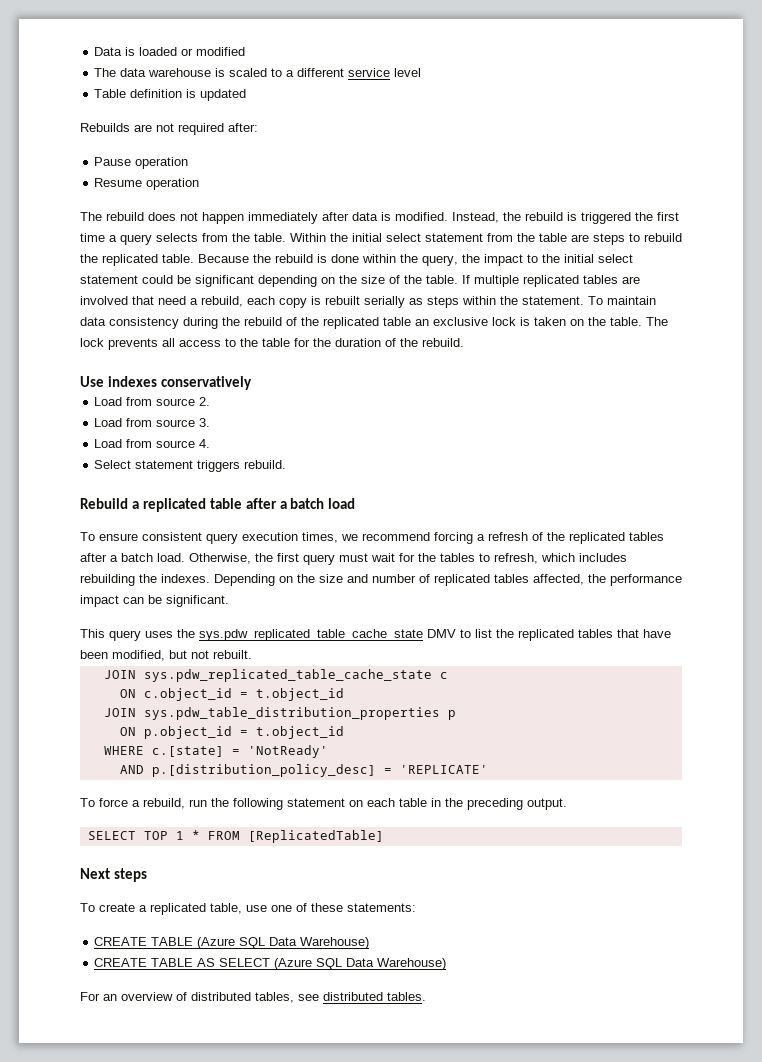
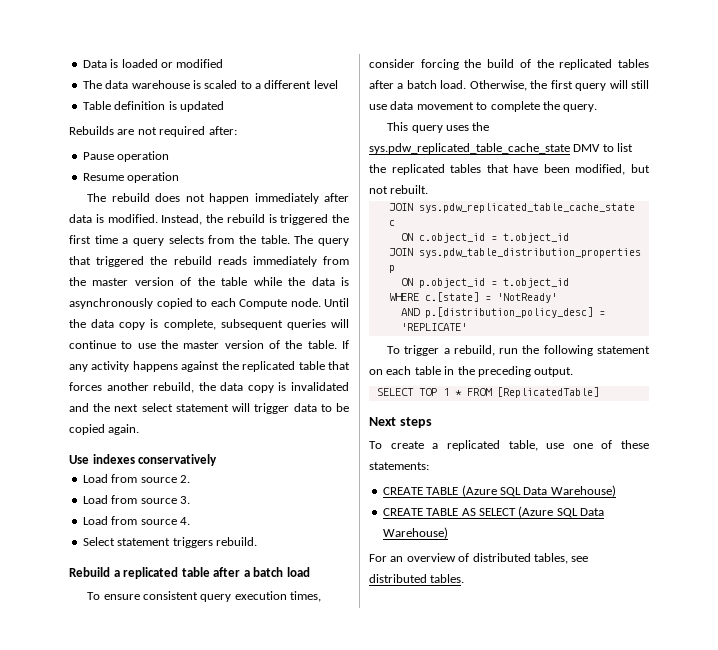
- The data warehouse is scaled to a different service level
+ The data warehouse is scaled to a different level
- Within the initial select statement from the table are steps to rebuild the replicated table. Because the rebuild is done within the query, the impact to the initial select statement could be significant depending on the size of the table. If multiple replicated tables are involved that need a rebuild, each copy is rebuilt serially as steps within the statement. To maintain data consistency during the rebuild of the replicated table an exclusive lock is taken on the table. The lock prevents all access to the table for the duration of the rebuild.
+ The query that triggered the rebuild reads immediately from the master version of the table while the data is asynchronously copied to each Compute node. Until the data copy is complete, subsequent queries will continue to use the master version of the table. If any activity happens against the replicated table that forces another rebuild, the data copy is invalidated and the next select statement will trigger data to be copied again.
- To ensure consistent query execution times, we recommend forcing a refresh of the replicated tables after a batch load.
+ To ensure consistent query execution times, consider forcing the build of the replicated tables after a batch load.
- Otherwise, the first query must wait for the tables to refresh, which includes rebuilding the indexes. Depending on the size and number of replicated tables affected, the performance impact can be significant.
+ Otherwise, the first query will still use data movement to complete the query.
- To force a rebuild, run the following statement on each table in the preceding output.
+ To trigger a rebuild, run the following statement on each table in the preceding output.

